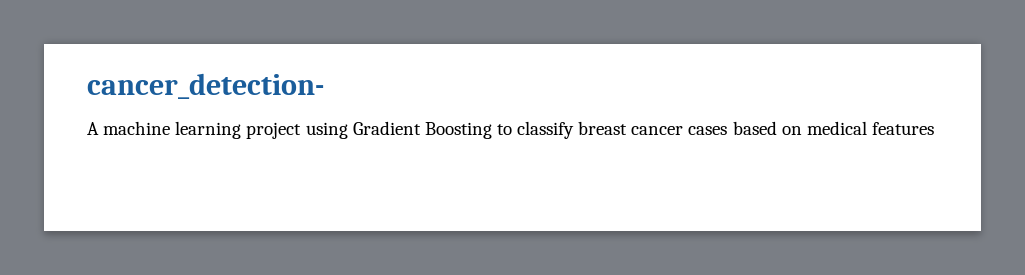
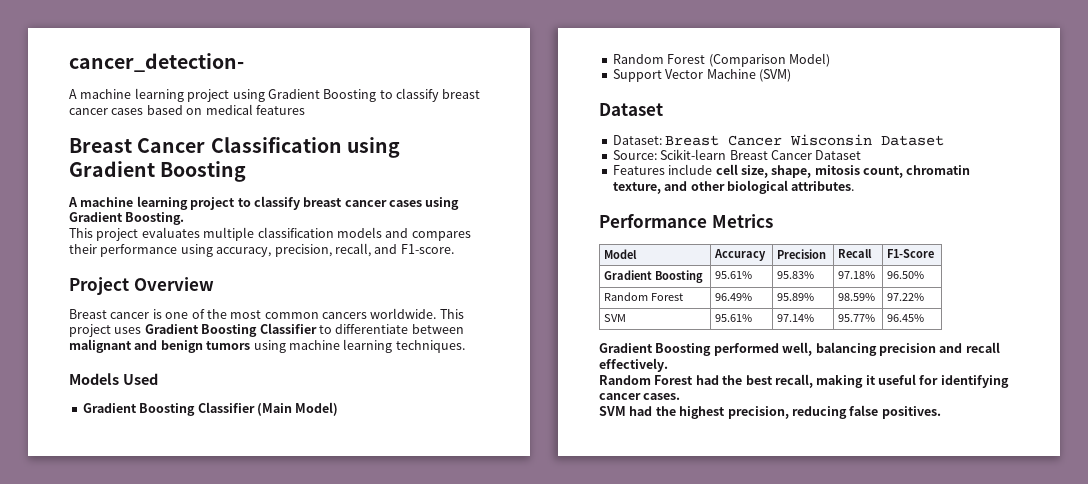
+ Breast Cancer Classification using Gradient Boosting
+ A machine learning project to classify breast cancer cases using Gradient Boosting.
+ This project evaluates multiple classification models and compares their performance using accuracy, precision, recall, and F1-score.
+ Project Overview
+ Breast cancer is one of the most common cancers worldwide. This project uses Gradient Boosting Classifier to differentiate between malignant and benign tumors using machine learning techniques.
+ Models Used
+ Gradient Boosting Classifier (Main Model)
+ Random Forest (Comparison Model)
+ Support Vector Machine (SVM)
+ Dataset
+ Dataset: Breast Cancer Wisconsin Dataset
+ Source: Scikit-learn Breast Cancer Dataset
+ Features include cell size, shape, mitosis count, chromatin texture, and other biological attributes.
+ Performance Metrics
+ Model | Accuracy | Precision | Recall | F1-Score
+ Gradient Boosting | 95.61% | 95.83% | 97.18% | 96.50%
+ Random Forest | 96.49% | 95.89% | 98.59% | 97.22%
+ SVM | 95.61% | 97.14% | 95.77% | 96.45%
+ Gradient Boosting performed well, balancing precision and recall effectively.
+ Random Forest had the best recall, making it useful for identifying cancer cases.
+ SVM had the highest precision, reducing false positives.

